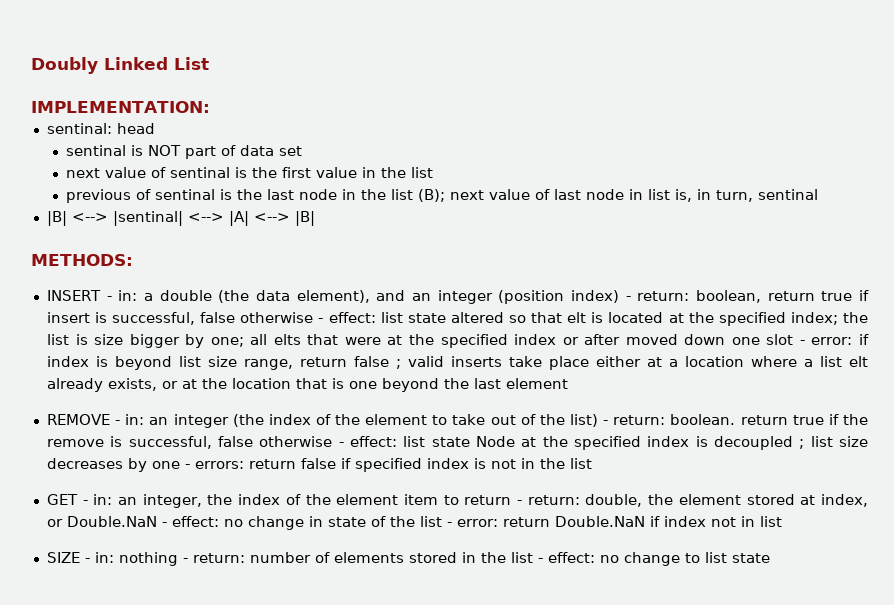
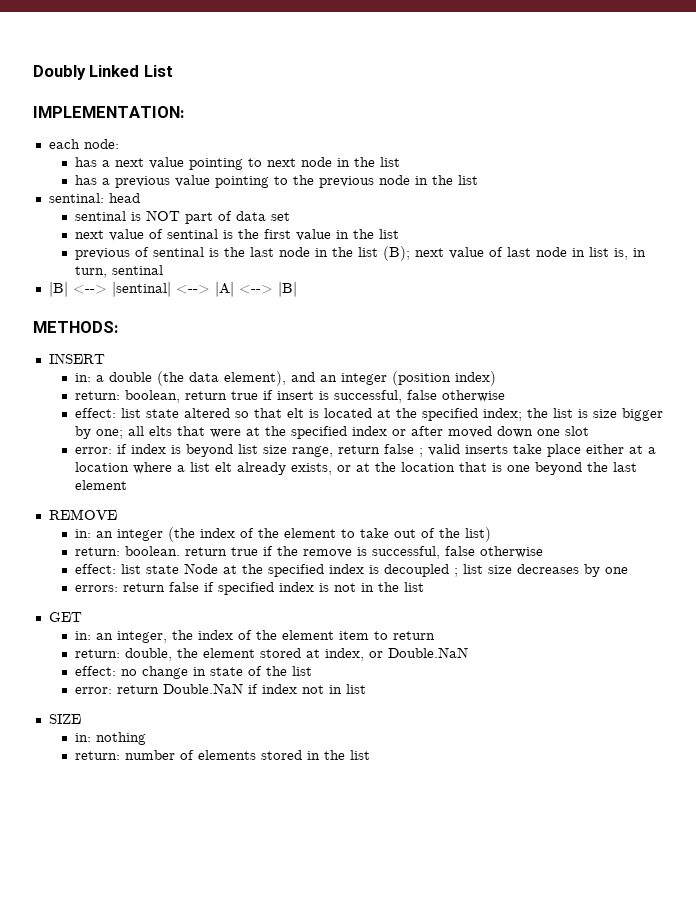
+ each node:
+ has a next value pointing to next node in the list
+ has a previous value pointing to the previous node in the list
- INSERT - in:
+ INSERT
+ in:
- a double (the data element), and an integer (position index) - return:
+ a double (the data element), and an integer (position index)
+ return:
- boolean, return true if insert is successful, false otherwise - effect:
+ boolean, return true if insert is successful, false otherwise
+ effect:
- all elts that were at the specified index or after moved down one slot - error:
+ all elts that were at the specified index or after moved down one slot
+ error:
- REMOVE - in: an integer (the index of the element to take out of the list) - return: boolean. return true if the remove is successful, false otherwise - effect: list state Node at the specified index is decoupled ; list size decreases by one - errors: return false if specified index is not in the list
+ REMOVE
+ in: an integer (the index of the element to take out of the list)
+ return: boolean. return true if the remove is successful, false otherwise
+ effect: list state Node at the specified index is decoupled ; list size decreases by one
+ errors: return false if specified index is not in the list
- GET - in: an integer, the index of the element item to return - return: double, the element stored at index, or Double.NaN - effect: no change in state of the list - error: return Double.NaN if index not in list
+ GET
+ in: an integer, the index of the element item to return
+ return: double, the element stored at index, or Double.NaN
+ effect: no change in state of the list
+ error: return Double.NaN if index not in list
- SIZE - in: nothing - return: number of elements stored in the list - effect: no change to list state
+ SIZE
+ in: nothing
+ return: number of elements stored in the list

